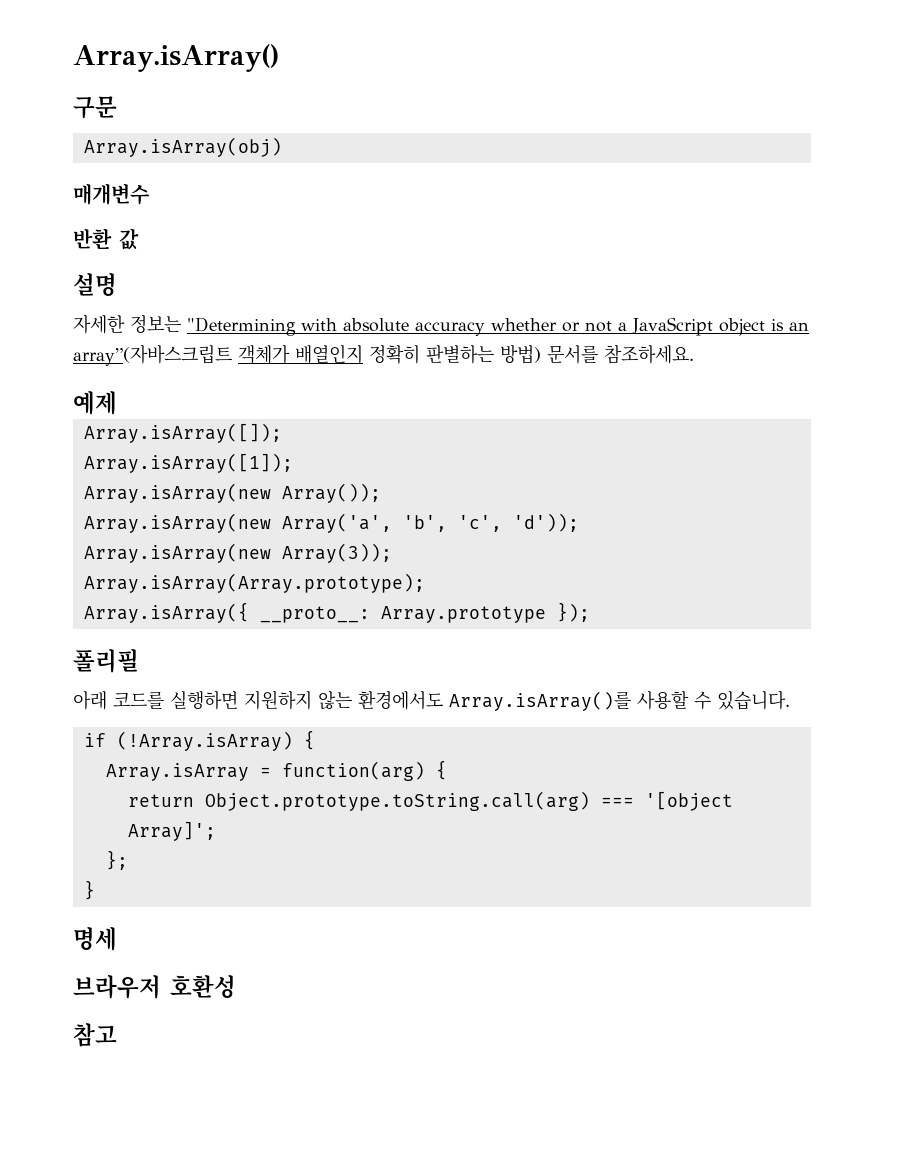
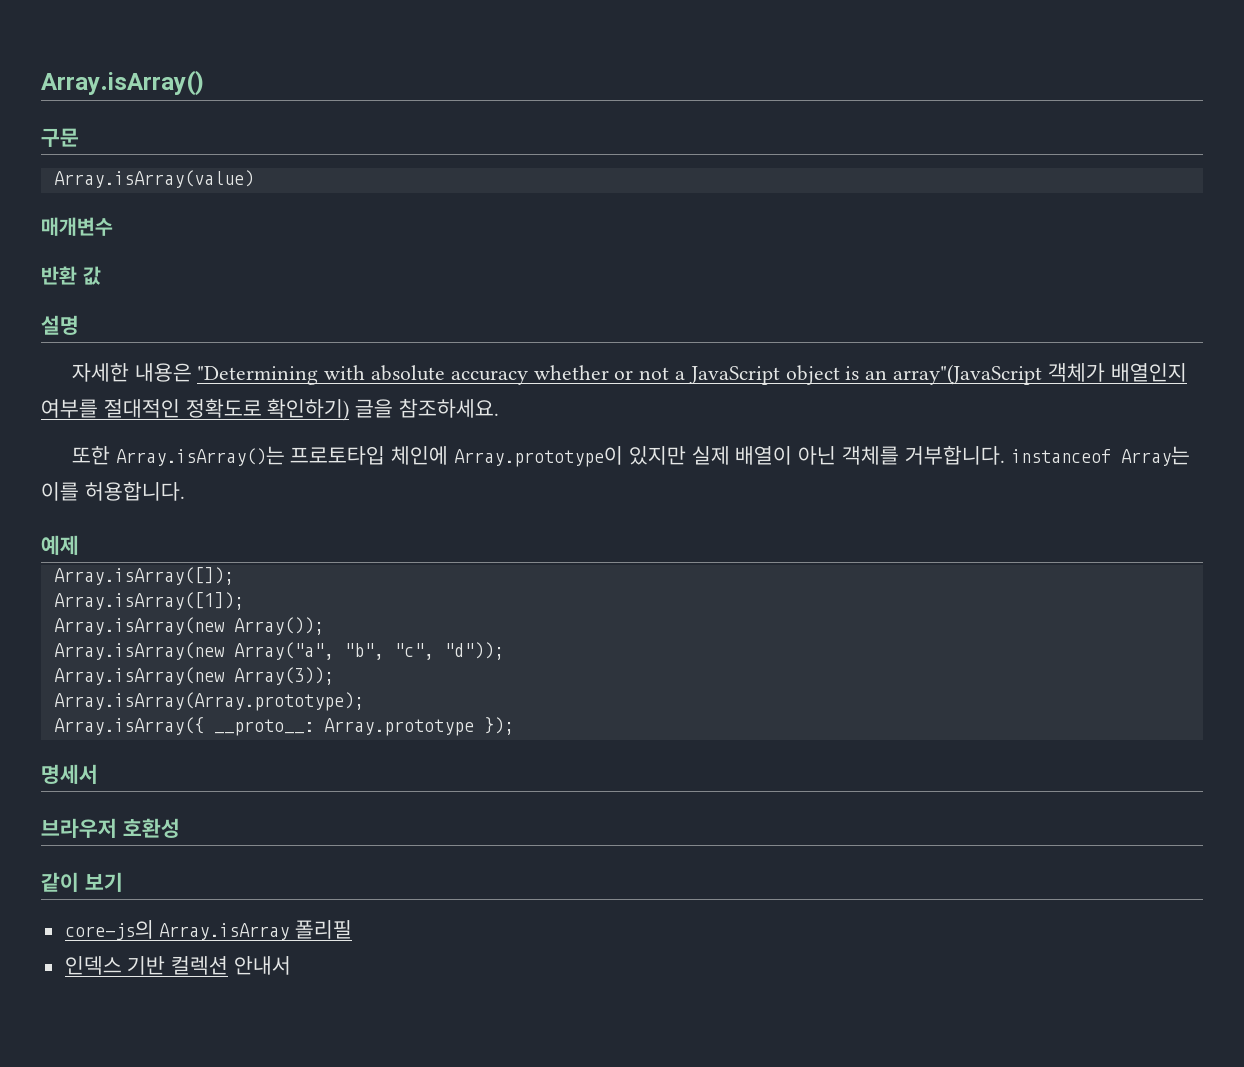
- Array.isArray(obj)
+ Array.isArray(value)
- 자세한 정보는 "Determining with absolute accuracy whether or not a JavaScript object is an array”(자바스크립트 객체가 배열인지 정확히 판별하는 방법) 문서를 참조하세요.
+ 자세한 내용은 "Determining with absolute accuracy whether or not a JavaScript object is an array"(JavaScript 객체가 배열인지 여부를 절대적인 정확도로 확인하기) 글을 참조하세요.
+ 또한 Array.isArray()는 프로토타입 체인에 Array.prototype이 있지만 실제 배열이 아닌 객체를 거부합니다. instanceof Array는 이를 허용합니다.
- Array.isArray(new Array('a', 'b', 'c', 'd'));
+ Array.isArray(new Array("a", "b", "c", "d"));
- 폴리필
- 아래 코드를 실행하면 지원하지 않는 환경에서도 Array.isArray()를 사용할 수 있습니다.
- if (!Array.isArray) {
- Array.isArray = function(arg) {
- return Object.prototype.toString.call(arg) === '[object Array]';
- };
- }
- 명세
+ 명세서
  브라우저 호환성
- 참고
+ 같이 보기
+ core-js의 Array.isArray 폴리필
+ 인덱스 기반 컬렉션 안내서

